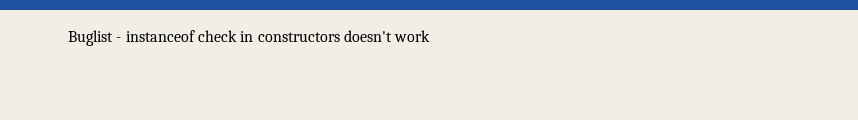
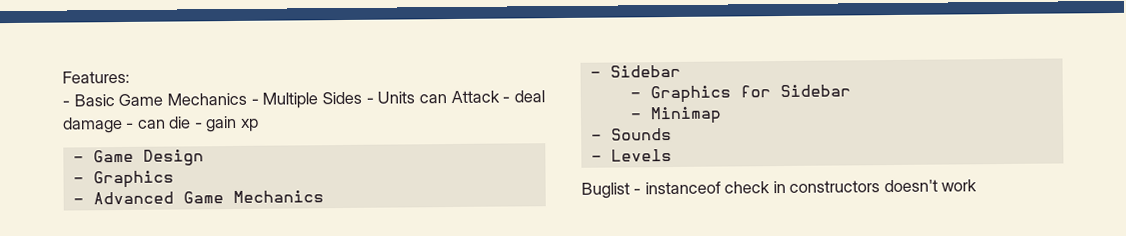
+ Features:
+ - Basic Game Mechanics - Multiple Sides - Units can Attack - deal damage - can die - gain xp
+ - Game Design
+ - Graphics
+ - Advanced Game Mechanics
+ - Sidebar
+ - Graphics for Sidebar
+ - Minimap
+ - Sounds
+ - Levels

